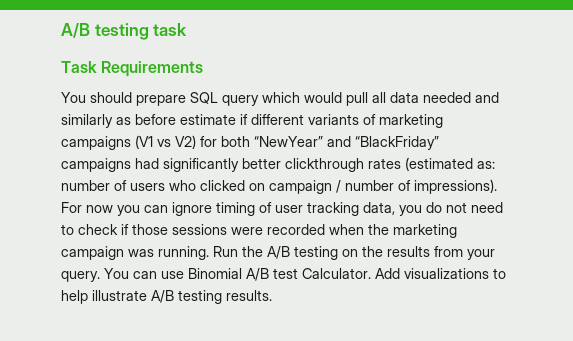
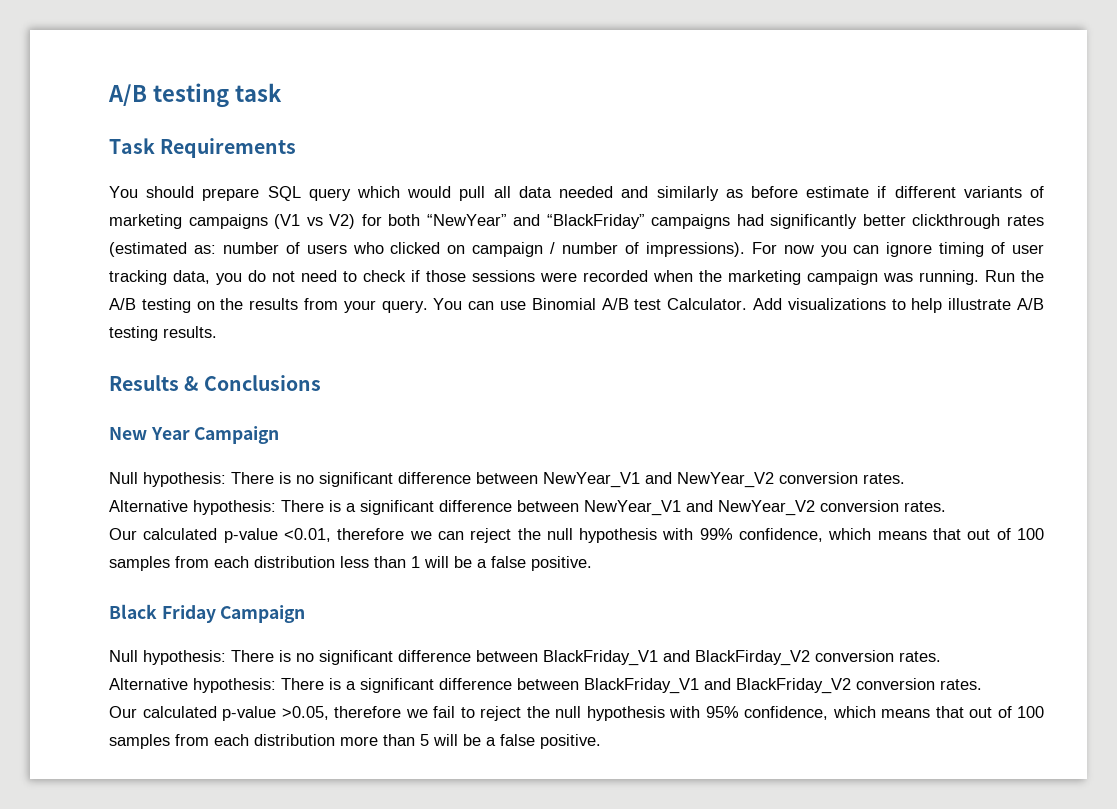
+ Results & Conclusions
+ New Year Campaign
+ Null hypothesis: There is no significant difference between NewYear_V1 and NewYear_V2 conversion rates.
+ Alternative hypothesis: There is a significant difference between NewYear_V1 and NewYear_V2 conversion rates.
+ Our calculated p-value <0.01, therefore we can reject the null hypothesis with 99% confidence, which means that out of 100 samples from each distribution less than 1 will be a false positive.
+ Black Friday Campaign
+ Null hypothesis: There is no significant difference between BlackFriday_V1 and BlackFirday_V2 conversion rates.
+ Alternative hypothesis: There is a significant difference between BlackFriday_V1 and BlackFriday_V2 conversion rates.
+ Our calculated p-value >0.05, therefore we fail to reject the null hypothesis with 95% confidence, which means that out of 100 samples from each distribution more than 5 will be a false positive.

